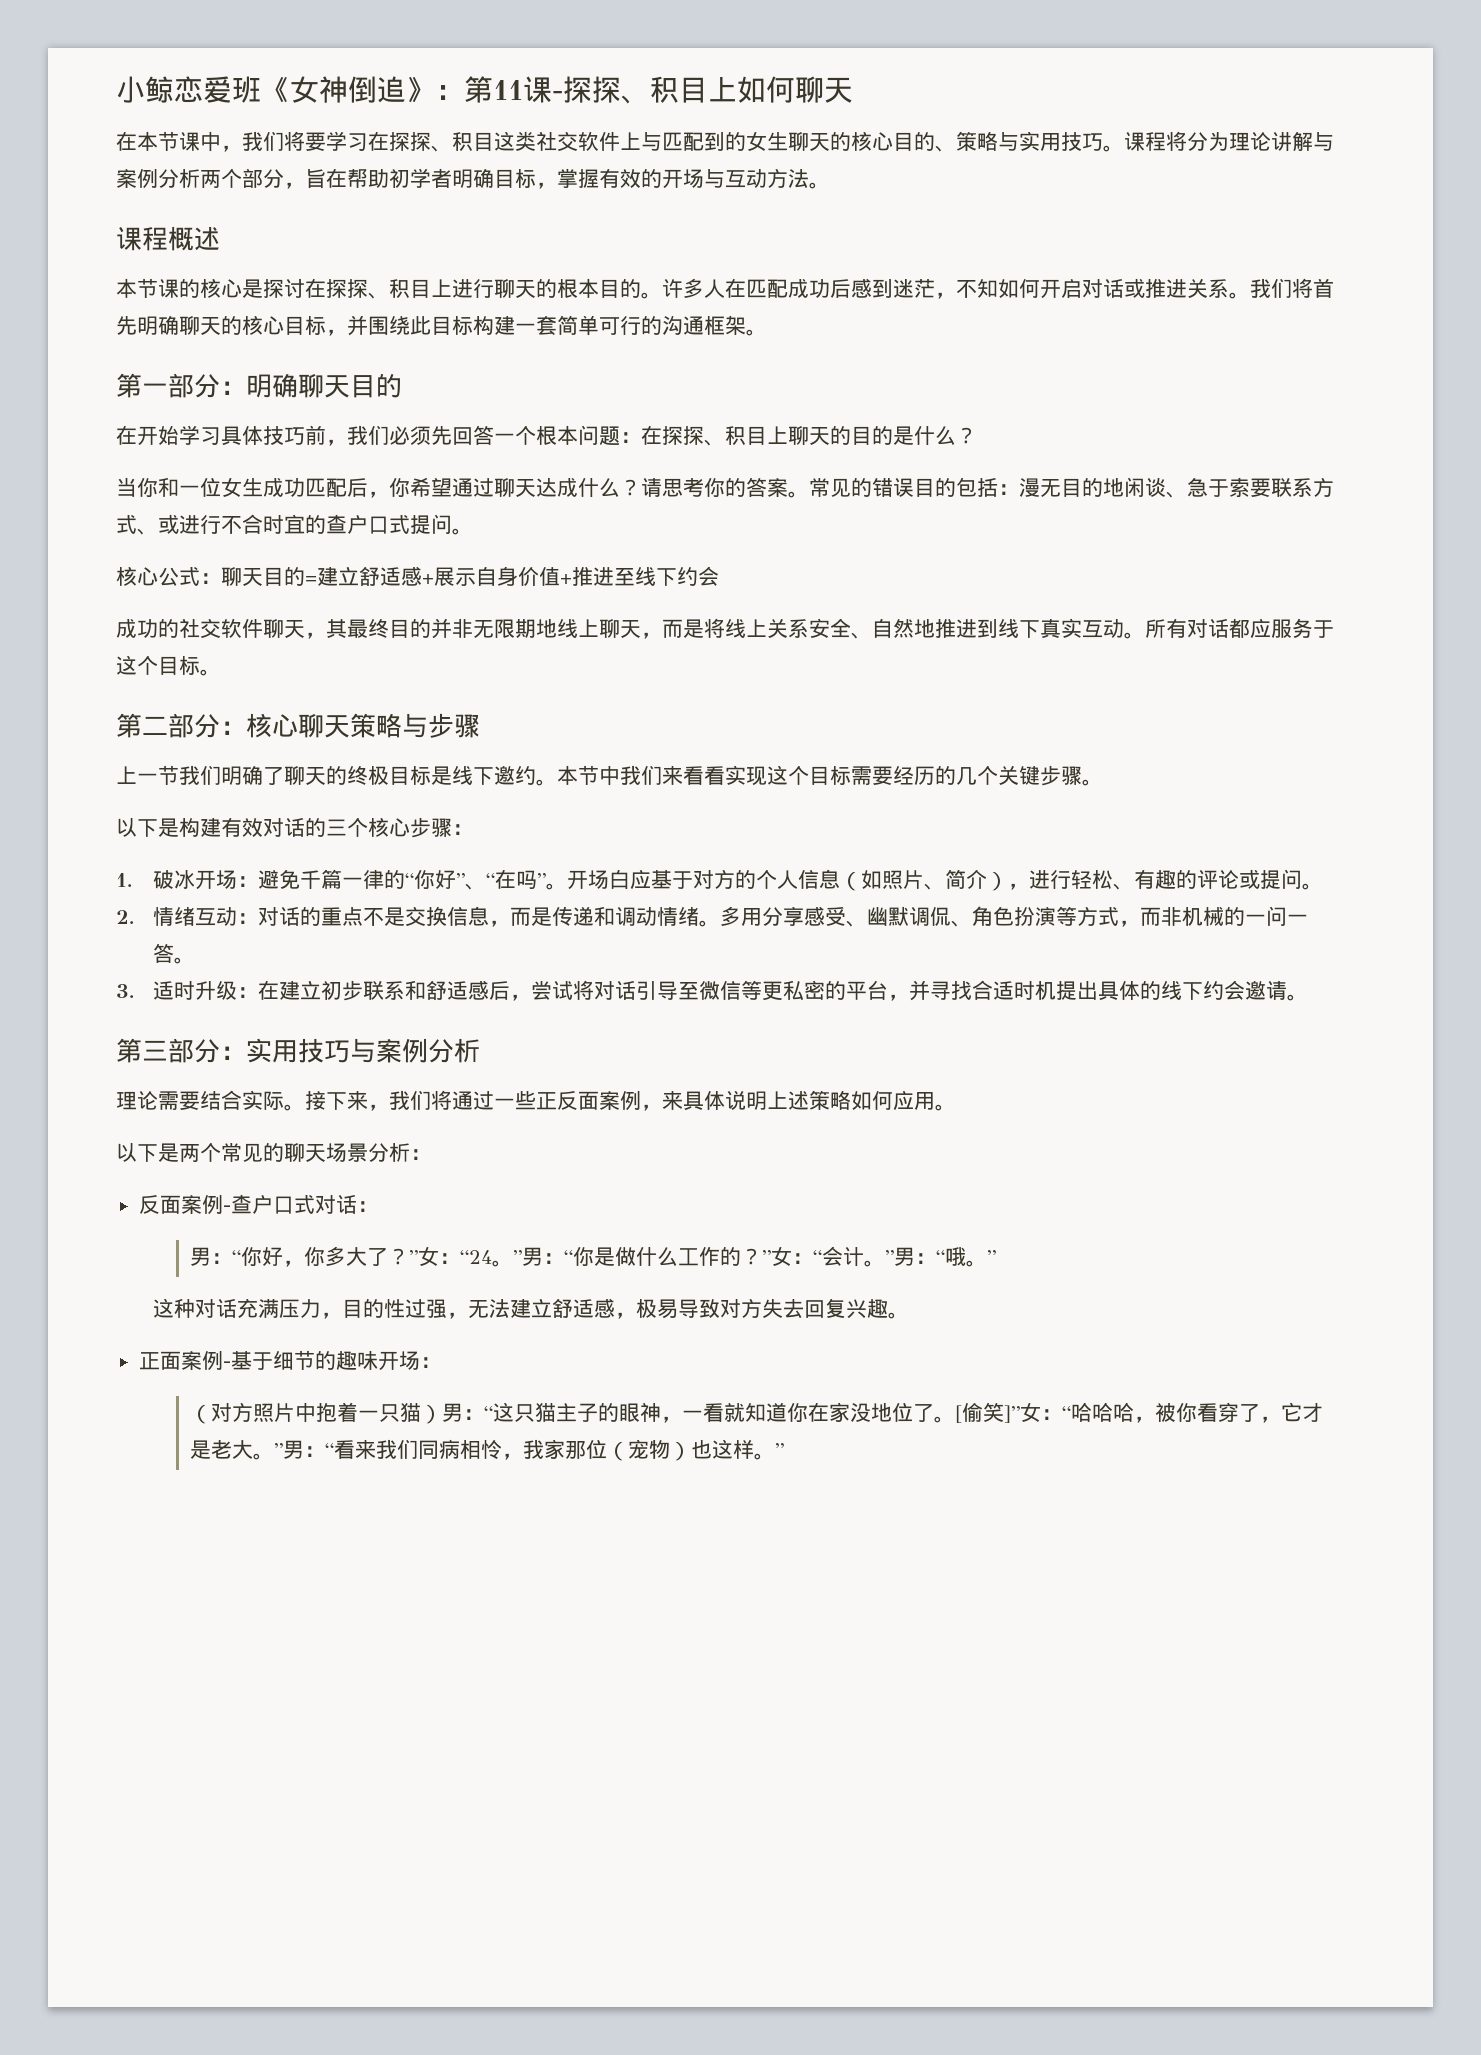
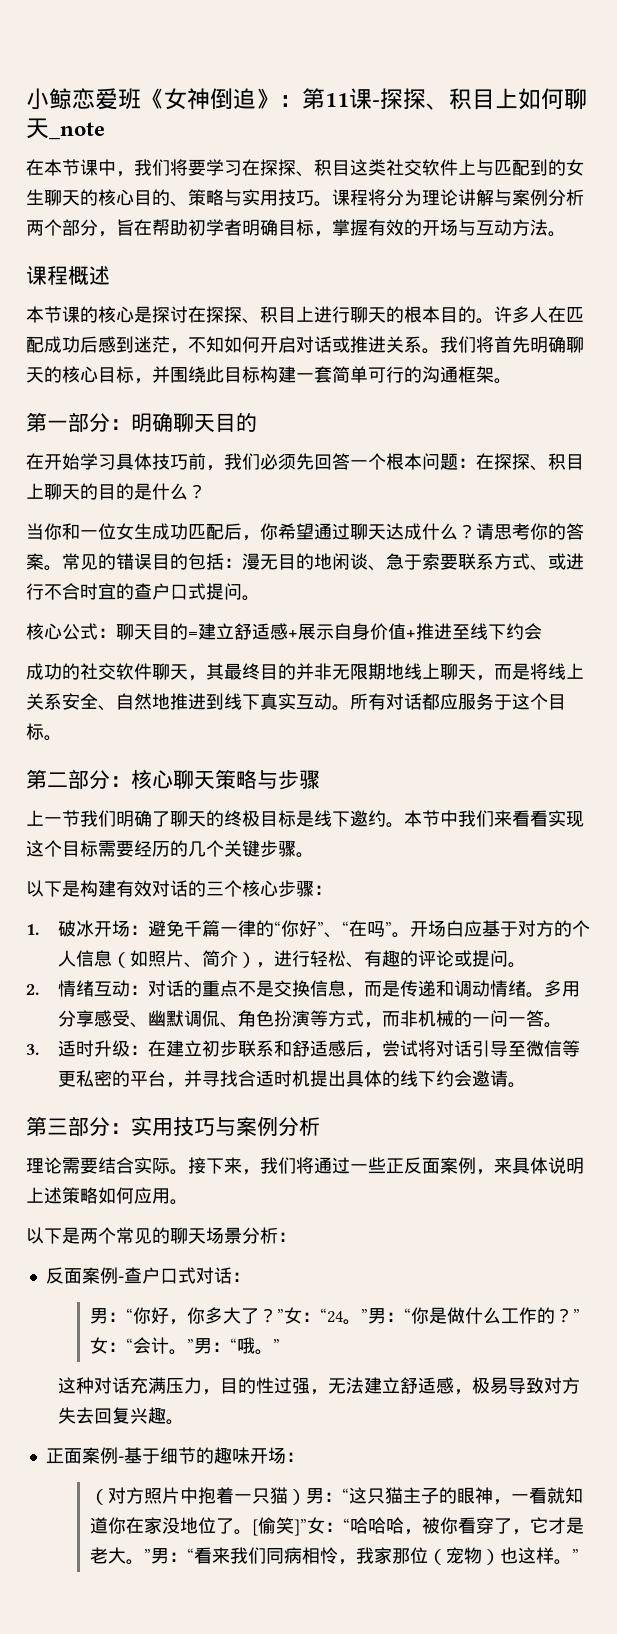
- 小鲸恋爱班《女神倒追》：第11课-探探、积目上如何聊天
+ 小鲸恋爱班《女神倒追》：第11课-探探、积目上如何聊天_note

